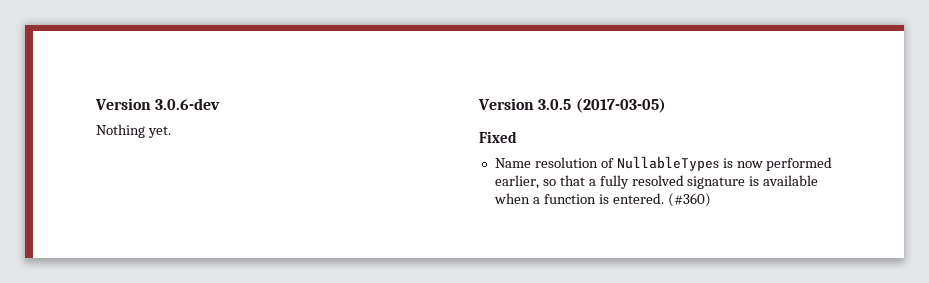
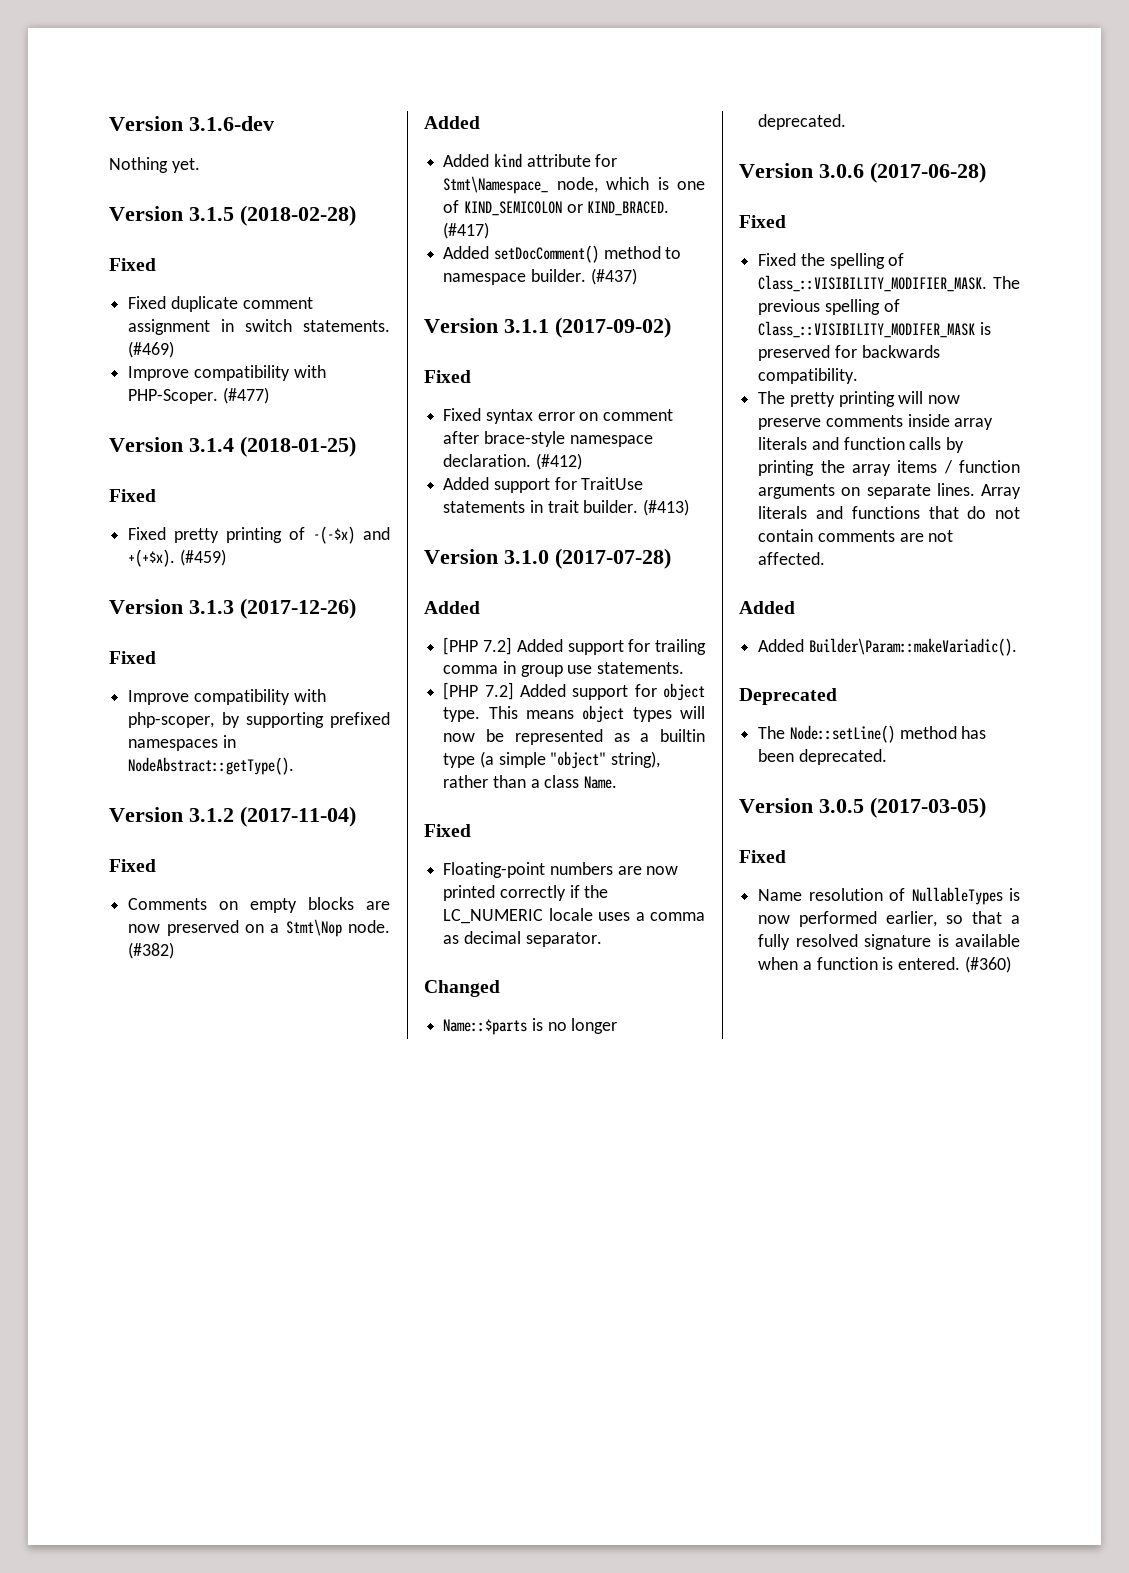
- Version 3.0.6-dev
+ Version 3.1.6-dev
+ Version 3.1.5 (2018-02-28)
+ Fixed
+ Fixed duplicate comment assignment in switch statements. (#469)
+ Improve compatibility with PHP-Scoper. (#477)
+ Version 3.1.4 (2018-01-25)
+ Fixed
+ Fixed pretty printing of -(-$x) and +(+$x). (#459)
+ Version 3.1.3 (2017-12-26)
+ Fixed
+ Improve compatibility with php-scoper, by supporting prefixed namespaces in NodeAbstract::getType().
+ Version 3.1.2 (2017-11-04)
+ Fixed
+ Comments on empty blocks are now preserved on a Stmt\Nop node. (#382)
+ Added
+ Added kind attribute for Stmt\Namespace_ node, which is one of KIND_SEMICOLON or KIND_BRACED. (#417)
+ Added setDocComment() method to namespace builder. (#437)
+ Version 3.1.1 (2017-09-02)
+ Fixed
+ Fixed syntax error on comment after brace-style namespace declaration. (#412)
+ Added support for TraitUse statements in trait builder. (#413)
+ Version 3.1.0 (2017-07-28)
+ Added
+ [PHP 7.2] Added support for trailing comma in group use statements.
+ [PHP 7.2] Added support for object type. This means object types will now be represented as a builtin type (a simple "object" string), rather than a class Name.
+ Fixed
+ Floating-point numbers are now printed correctly if the LC_NUMERIC locale uses a comma as decimal separator.
+ Changed
+ Name::$parts is no longer deprecated.
+ Version 3.0.6 (2017-06-28)
+ Fixed
+ Fixed the spelling of Class_::VISIBILITY_MODIFIER_MASK. The previous spelling of Class_::VISIBILITY_MODIFER_MASK is preserved for backwards compatibility.
+ The pretty printing will now preserve comments inside array literals and function calls by printing the array items / function arguments on separate lines. Array literals and functions that do not contain comments are not affected.
+ Added
+ Added Builder\Param::makeVariadic().
+ Deprecated
+ The Node::setLine() method has been deprecated.

